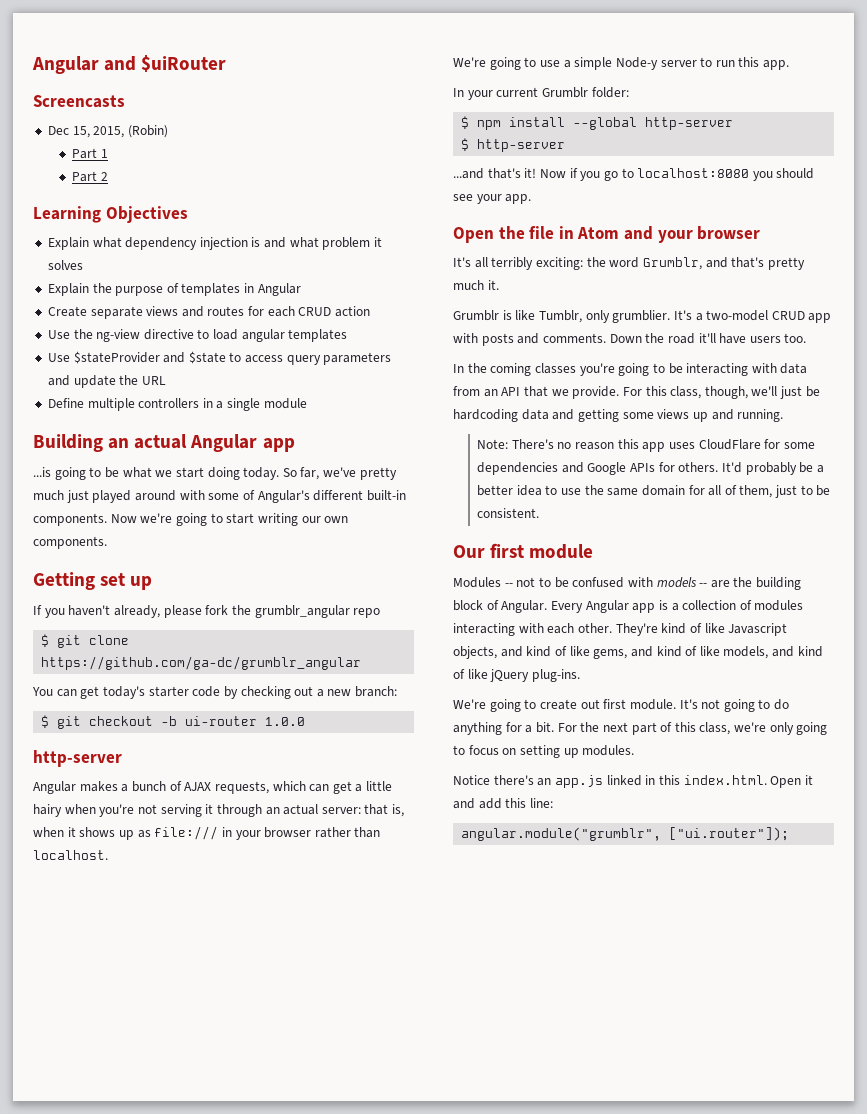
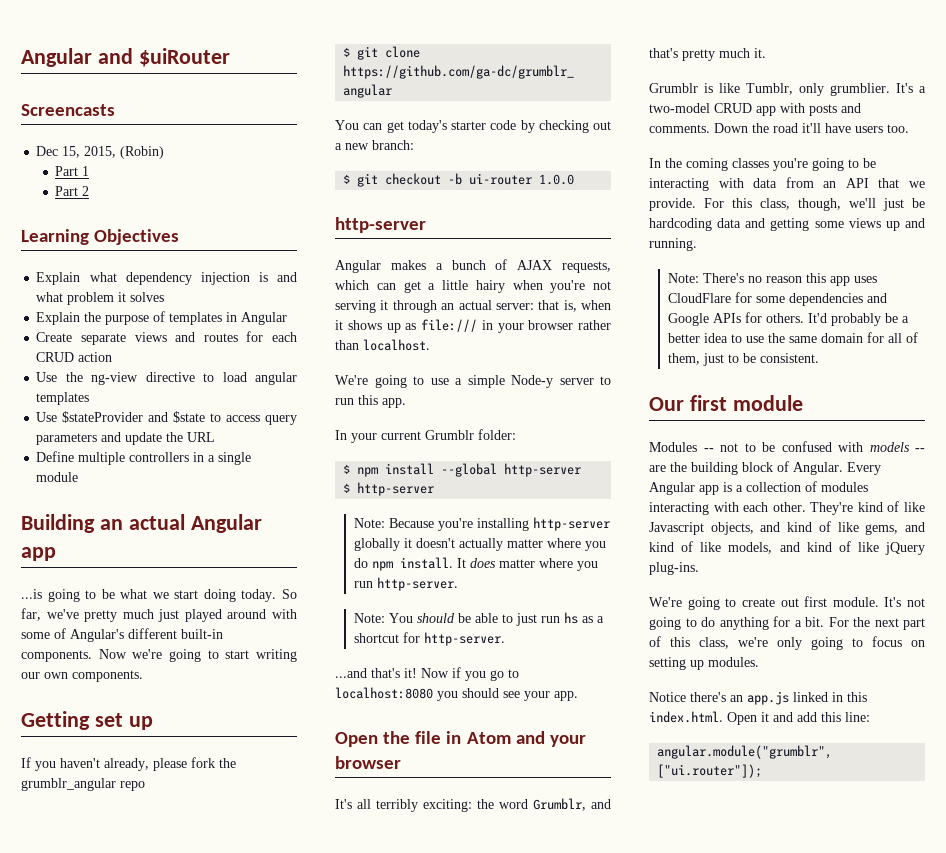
+ Note: Because you're installing http-server globally it doesn't actually matter where you do npm install. It does matter where you run http-server.
+ Note: You should be able to just run hs as a shortcut for http-server.

